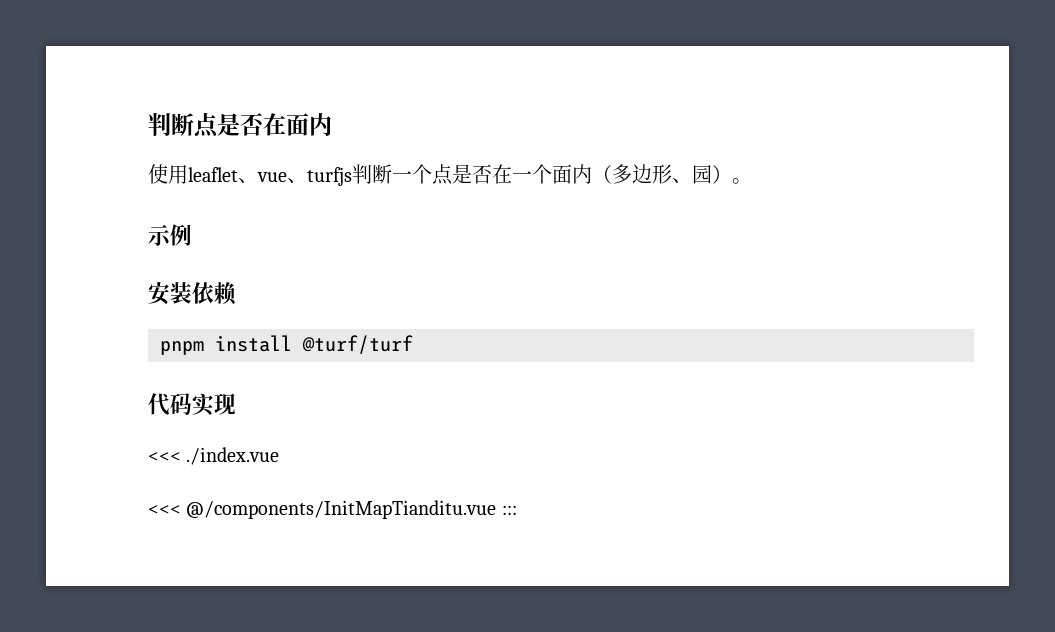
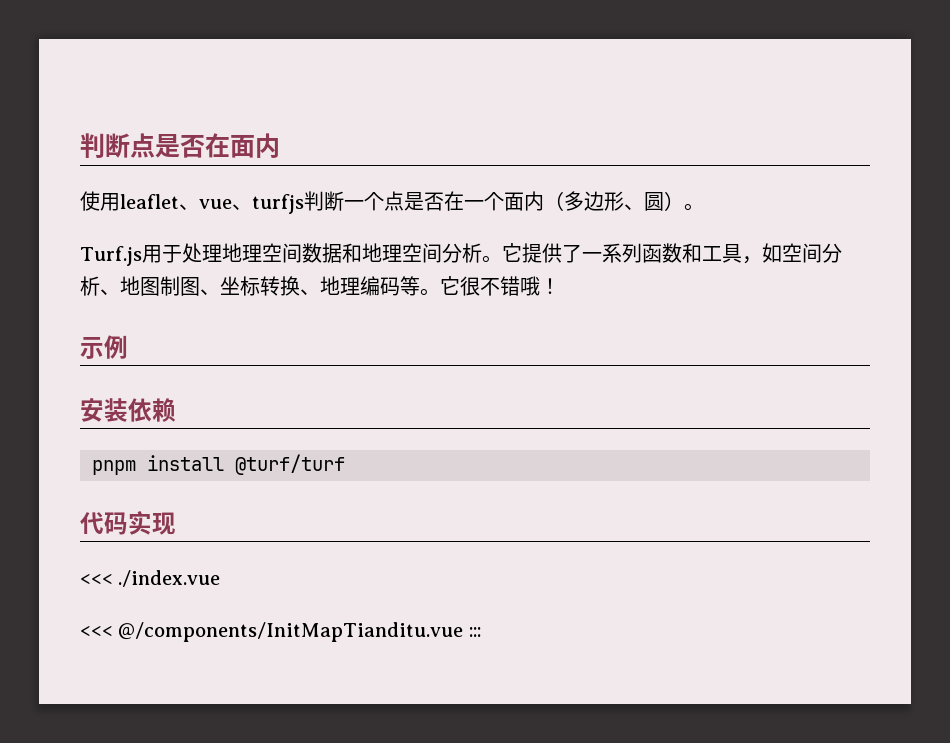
- 使用leaflet、vue、turfjs判断一个点是否在一个面内（多边形、园）。
+ 使用leaflet、vue、turfjs判断一个点是否在一个面内（多边形、圆）。
+ Turf.js用于处理地理空间数据和地理空间分析。它提供了一系列函数和工具，如空间分析、地图制图、坐标转换、地理编码等。它很不错哦！

